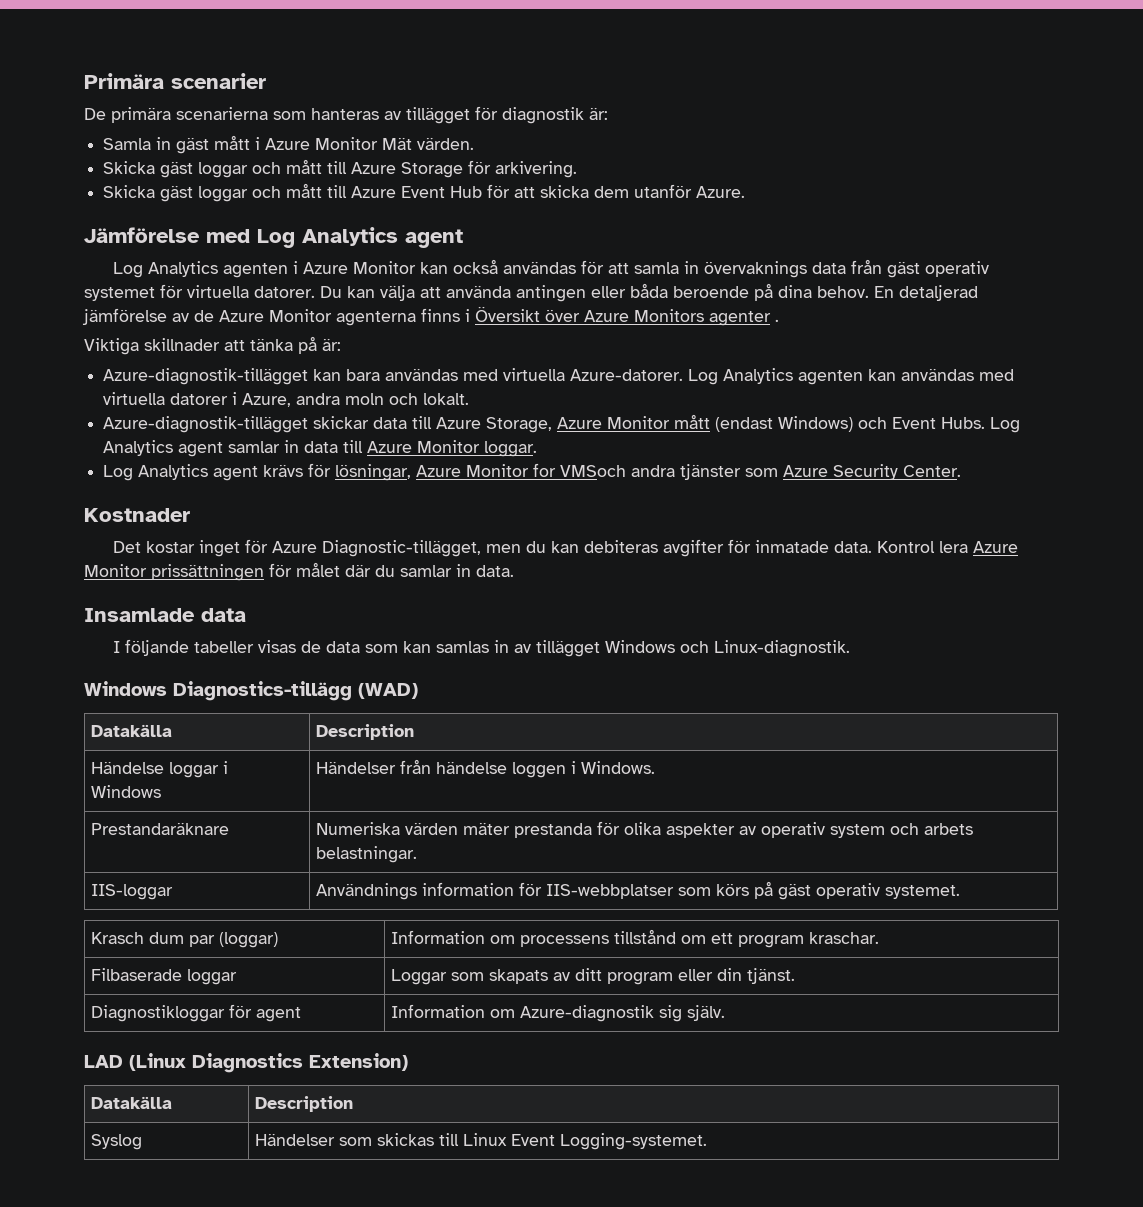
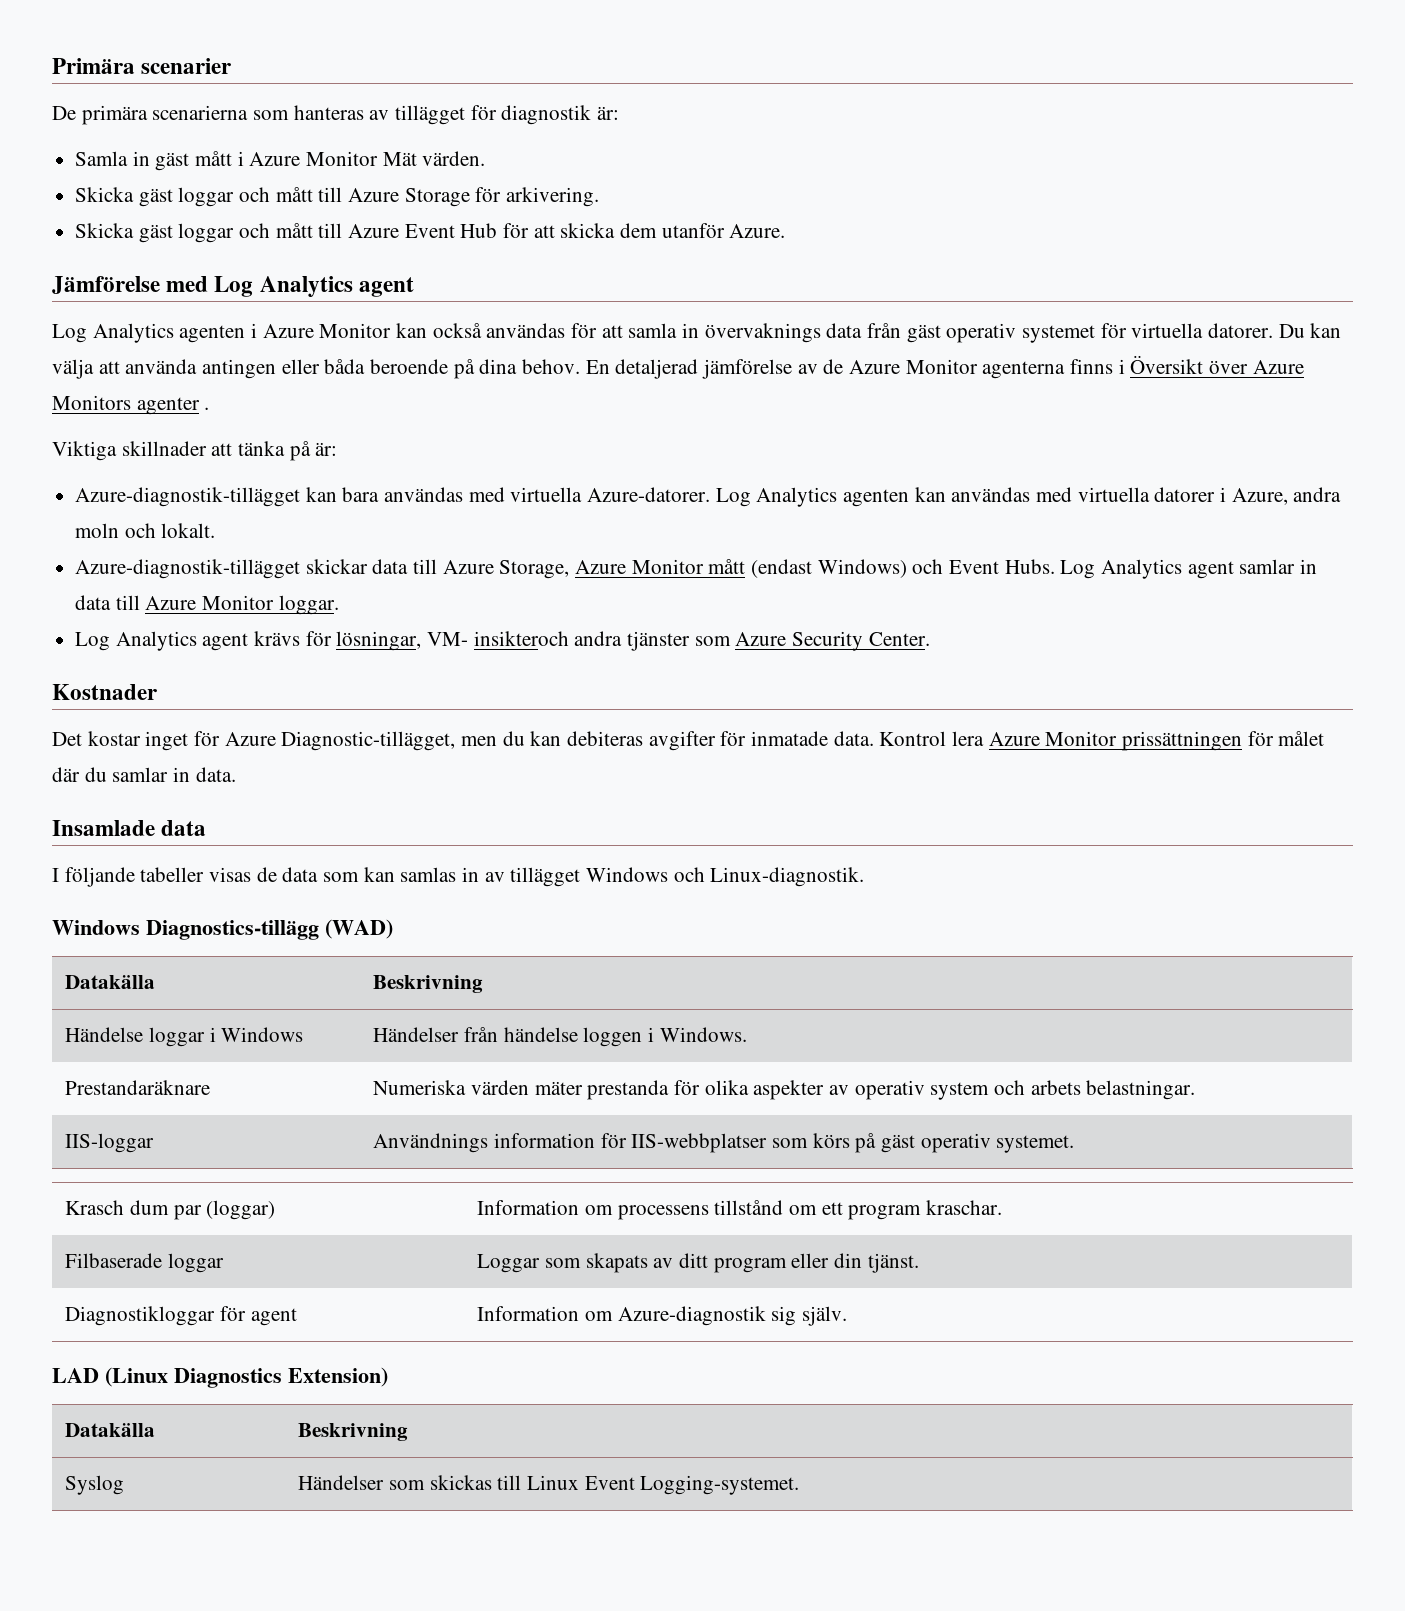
- Log Analytics agent krävs för lösningar, Azure Monitor for VMSoch andra tjänster som Azure Security Center.
+ Log Analytics agent krävs för lösningar, VM- insikteroch andra tjänster som Azure Security Center.
  Windows Diagnostics-tillägg (WAD)
- Datakälla | Description
+ Datakälla | Beskrivning
  LAD (Linux Diagnostics Extension)
- Datakälla | Description
+ Datakälla | Beskrivning

